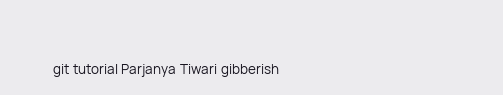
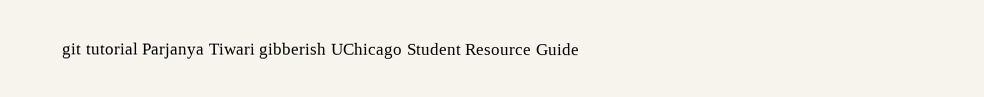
- git tutorial Parjanya Tiwari gibberish
+ git tutorial Parjanya Tiwari gibberish UChicago Student Resource Guide

